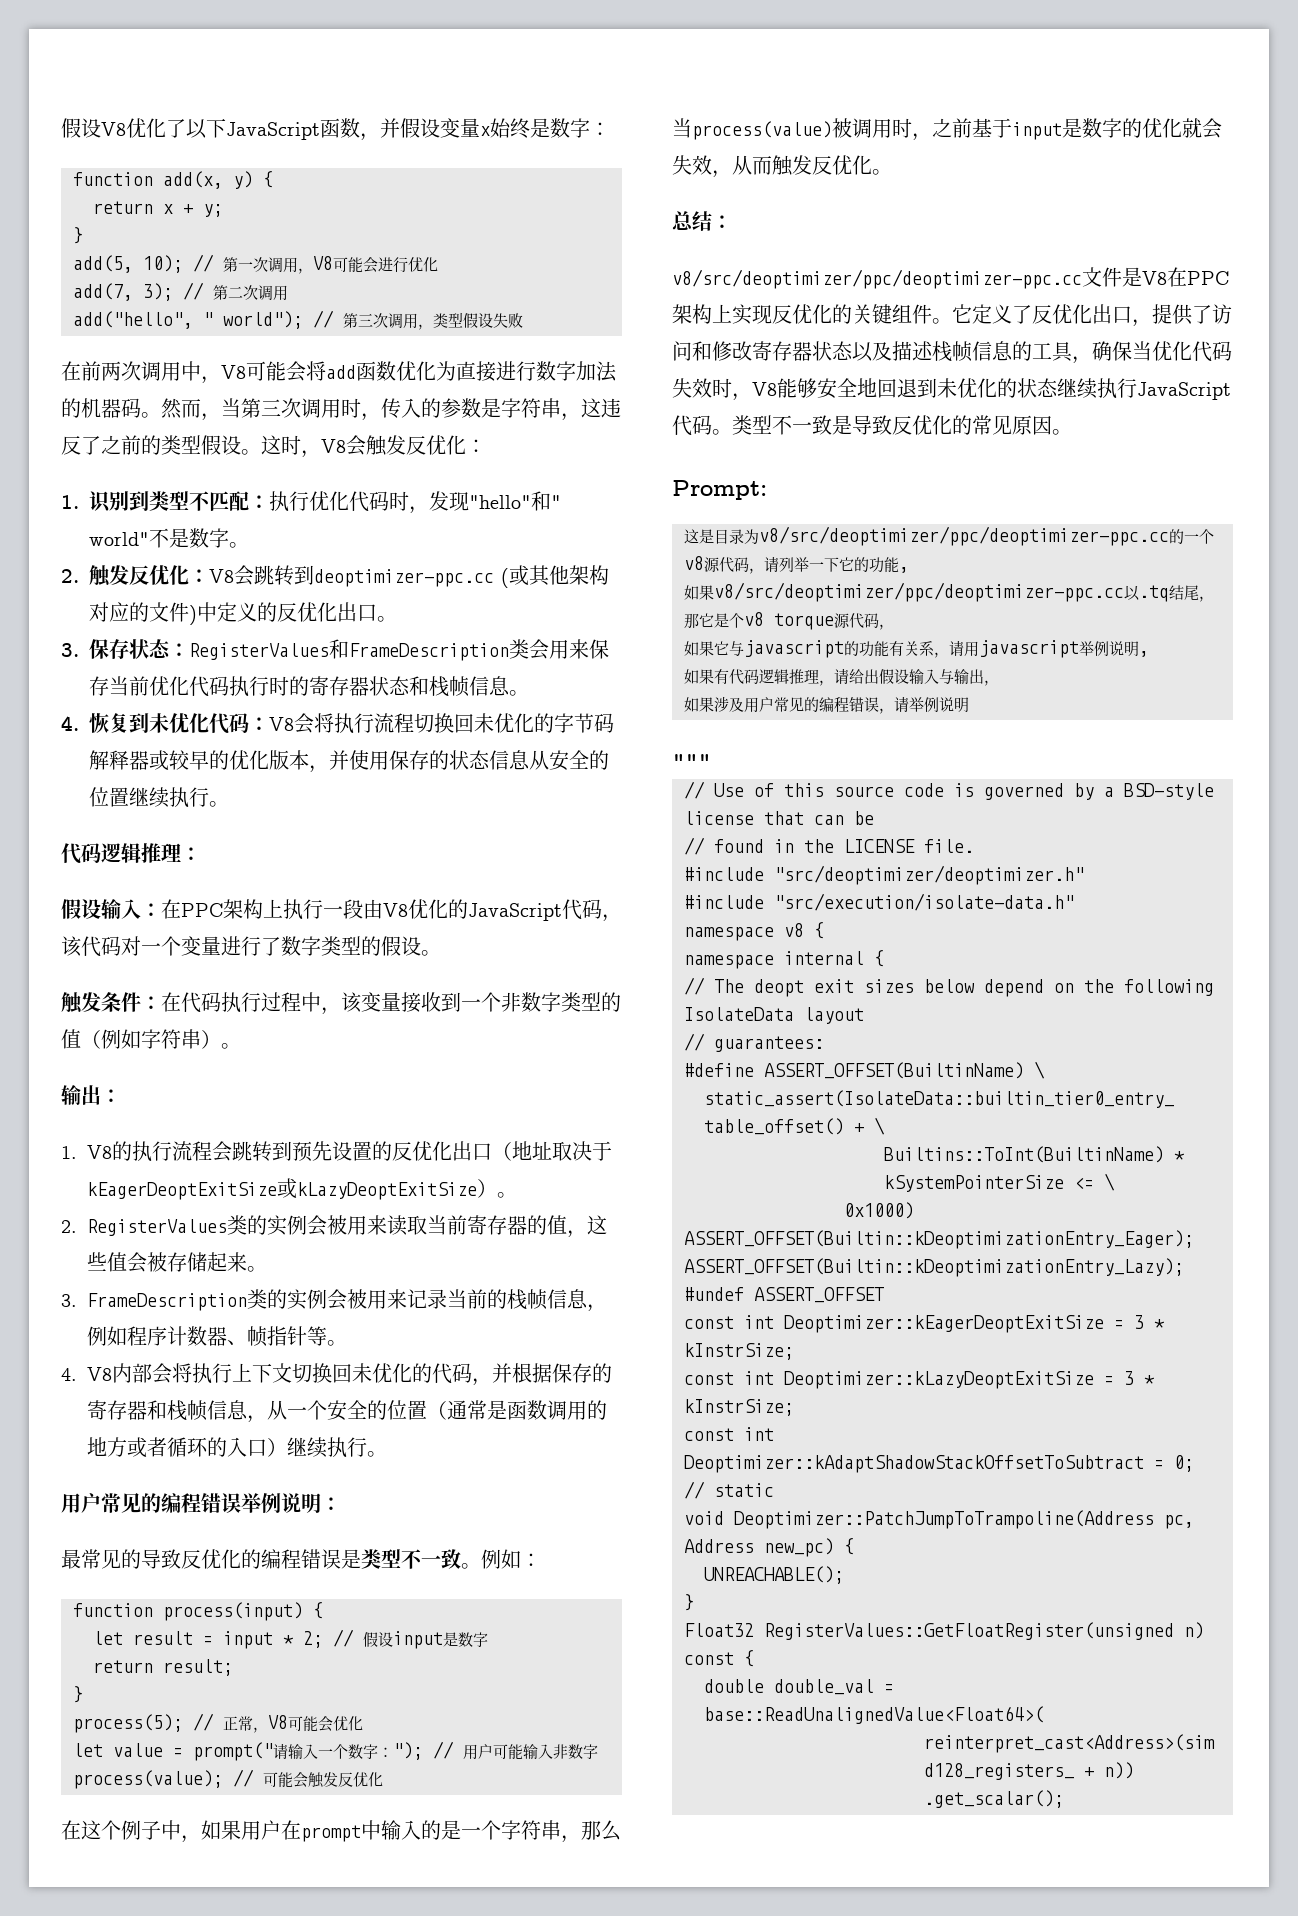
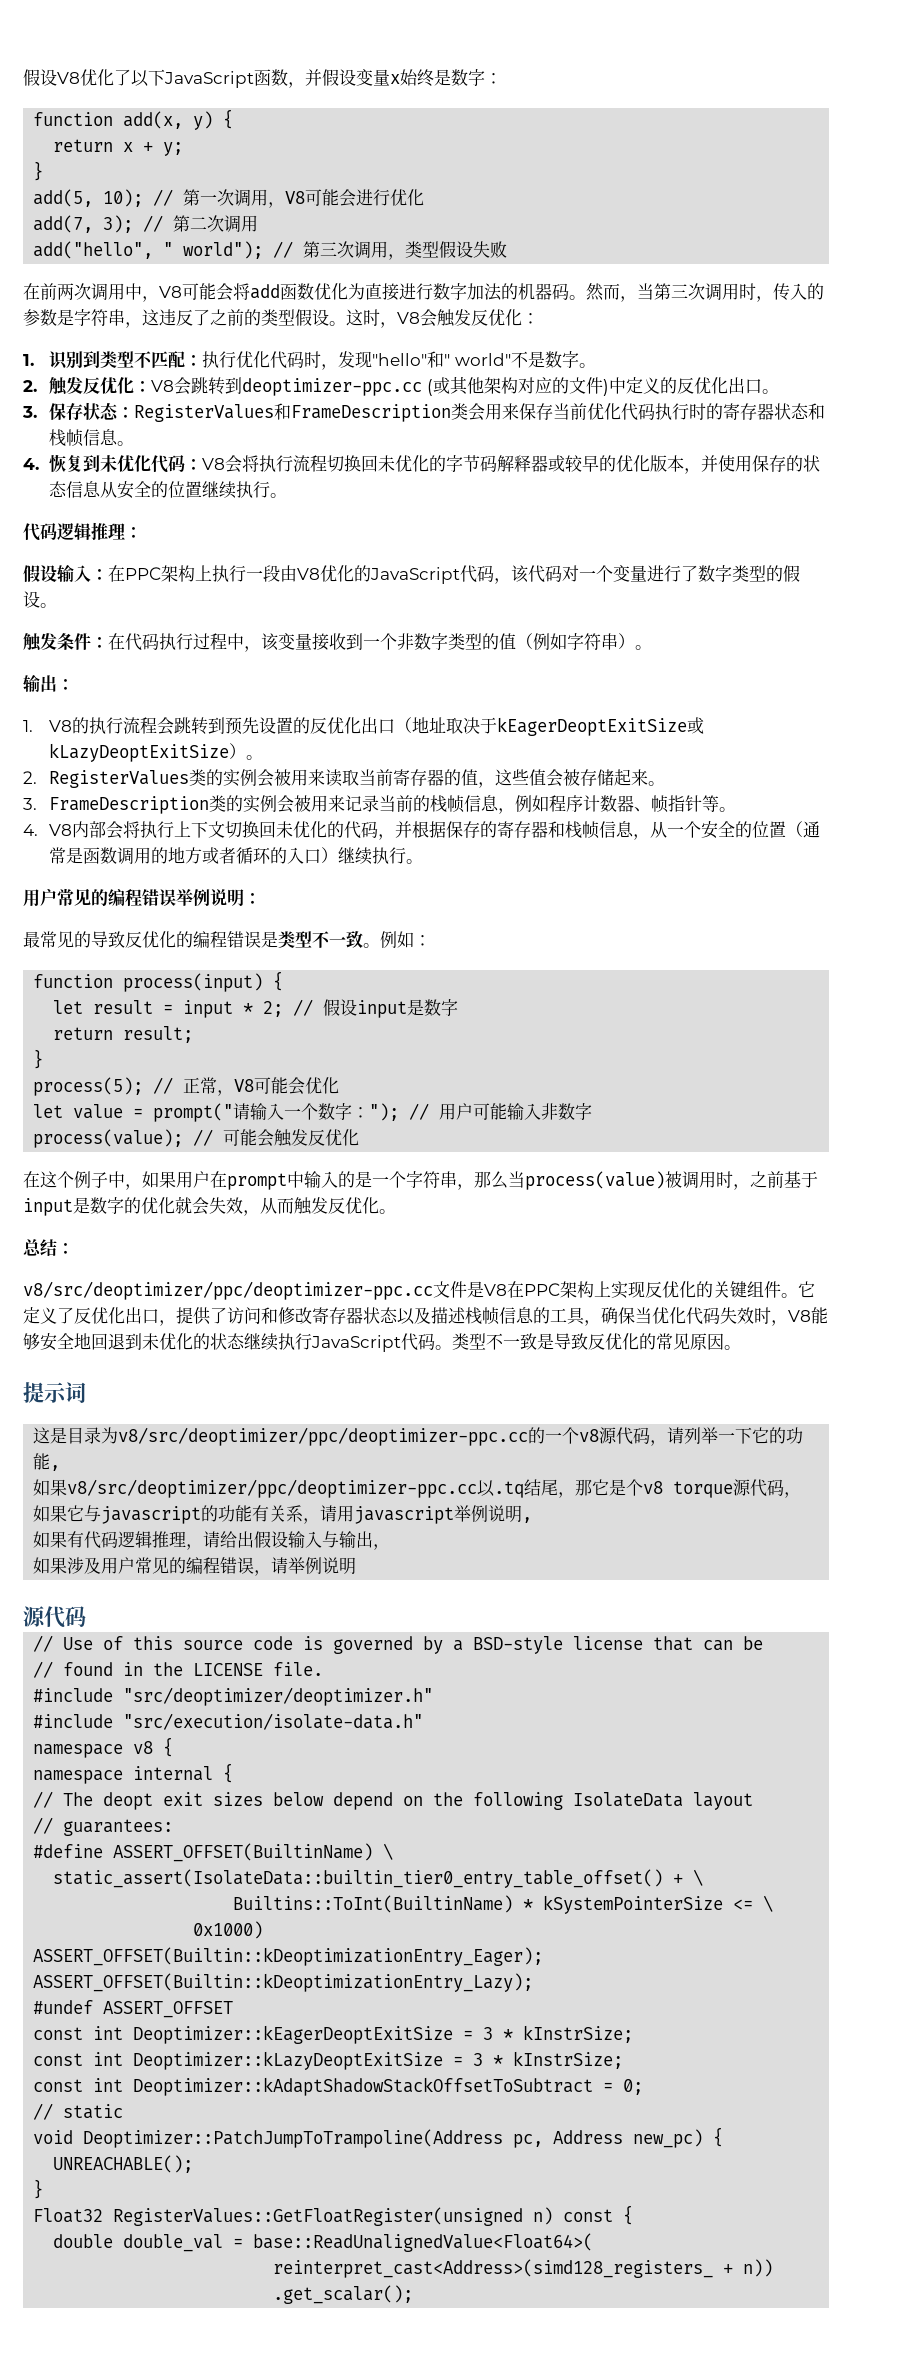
- Prompt:
+ 提示词
  如果涉及用户常见的编程错误，请举例说明
- """
+ 源代码

